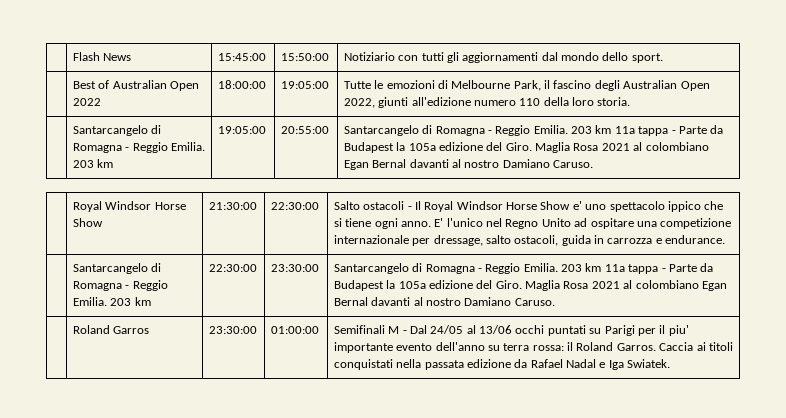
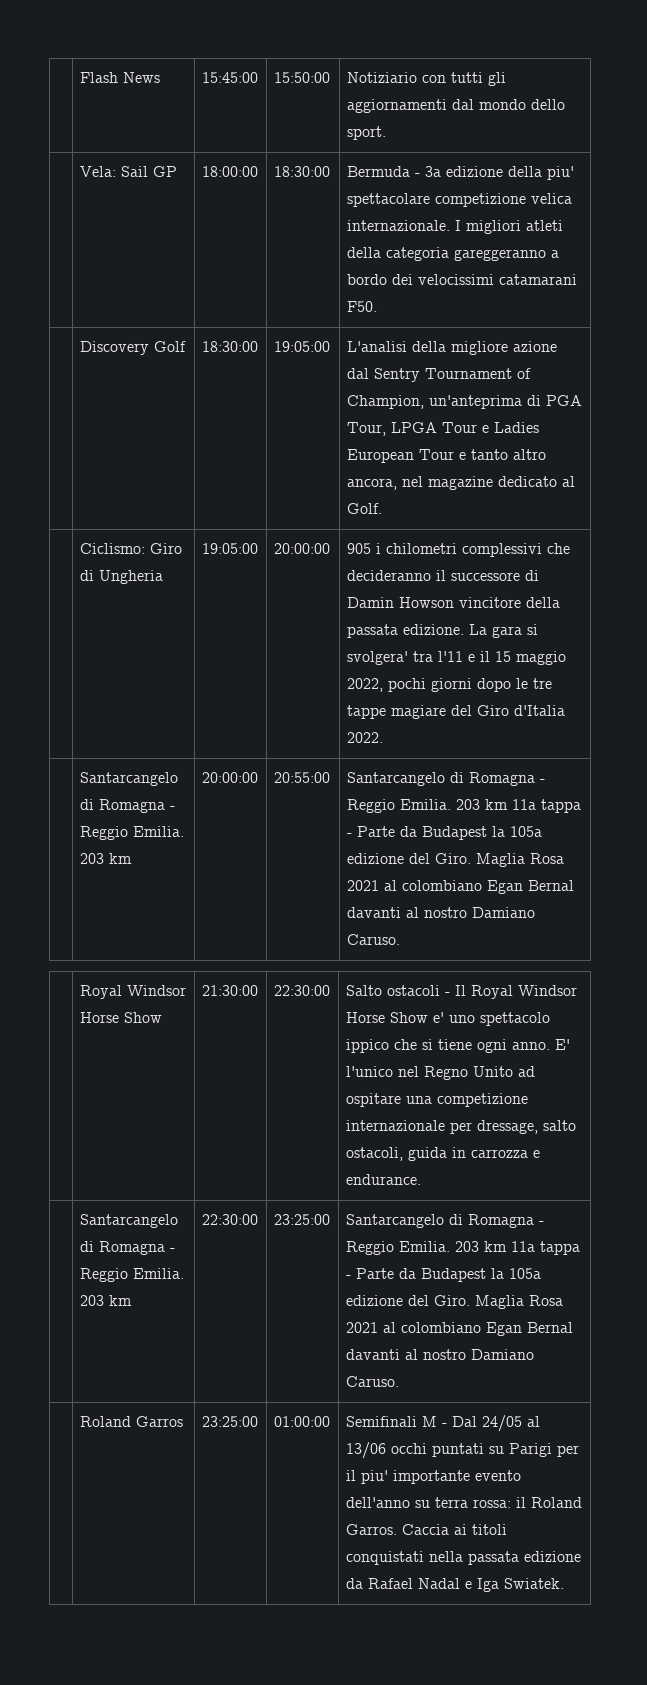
- | Best of Australian Open 2022 | 18:00:00 | 19:05:00 | Tutte le emozioni di Melbourne Park, il fascino degli Australian Open 2022, giunti all'edizione numero 110 della loro storia.
- | Santarcangelo di Romagna - Reggio Emilia. 203 km | 19:05:00
+ | Vela: Sail GP | 18:00:00 | 18:30:00 | Bermuda - 3a edizione della piu' spettacolare competizione velica internazionale. I migliori atleti della categoria gareggeranno a bordo dei velocissimi catamarani F50.
+ | Discovery Golf | 18:30:00 | 19:05:00 | L'analisi della migliore azione dal Sentry Tournament of Champion, un'anteprima di PGA Tour, LPGA Tour e Ladies European Tour e tanto altro ancora, nel magazine dedicato al Golf.
+ | Ciclismo: Giro di Ungheria | 19:05:00 | 20:00:00 | 905 i chilometri complessivi che decideranno il successore di Damin Howson vincitore della passata edizione. La gara si svolgera' tra l'11 e il 15 maggio 2022, pochi giorni dopo le tre tappe magiare del Giro d'Italia 2022.
+ | Santarcangelo di Romagna - Reggio Emilia. 203 km | 20:00:00
- 22:30:00 | 23:30:00
+ 22:30:00 | 23:25:00
- | Roland Garros | 23:30:00 | 01:00:00 | Semifinali M - Dal 24/05 al 13/06 occhi puntati su Parigi per il piu' importante evento dell'anno su terra rossa: il Roland Garros. Caccia ai titoli conquistati nella passata edizione da Rafael Nadal e Iga Swiatek.
+ | Roland Garros | 23:25:00 | 01:00:00 | Semifinali M - Dal 24/05 al 13/06 occhi puntati su Parigi per il piu' importante evento dell'anno su terra rossa: il Roland Garros. Caccia ai titoli conquistati nella passata edizione da Rafael Nadal e Iga Swiatek.

